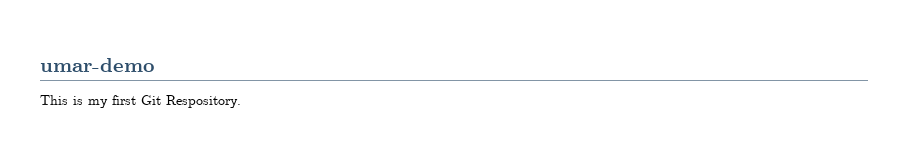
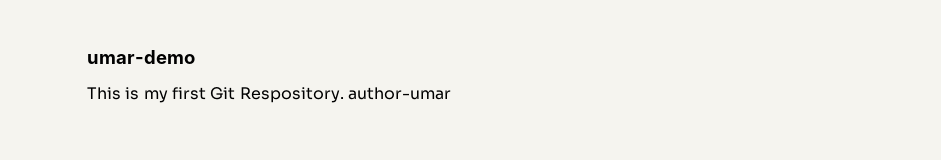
- This is my first Git Respository.
+ This is my first Git Respository. author-umar

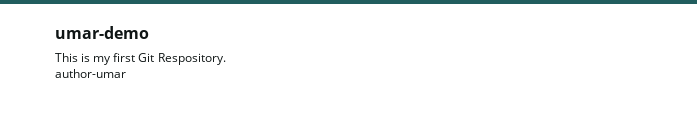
- This is my first Git Respository. author-umar
+ This is my first Git Respository.
+ author-umar

